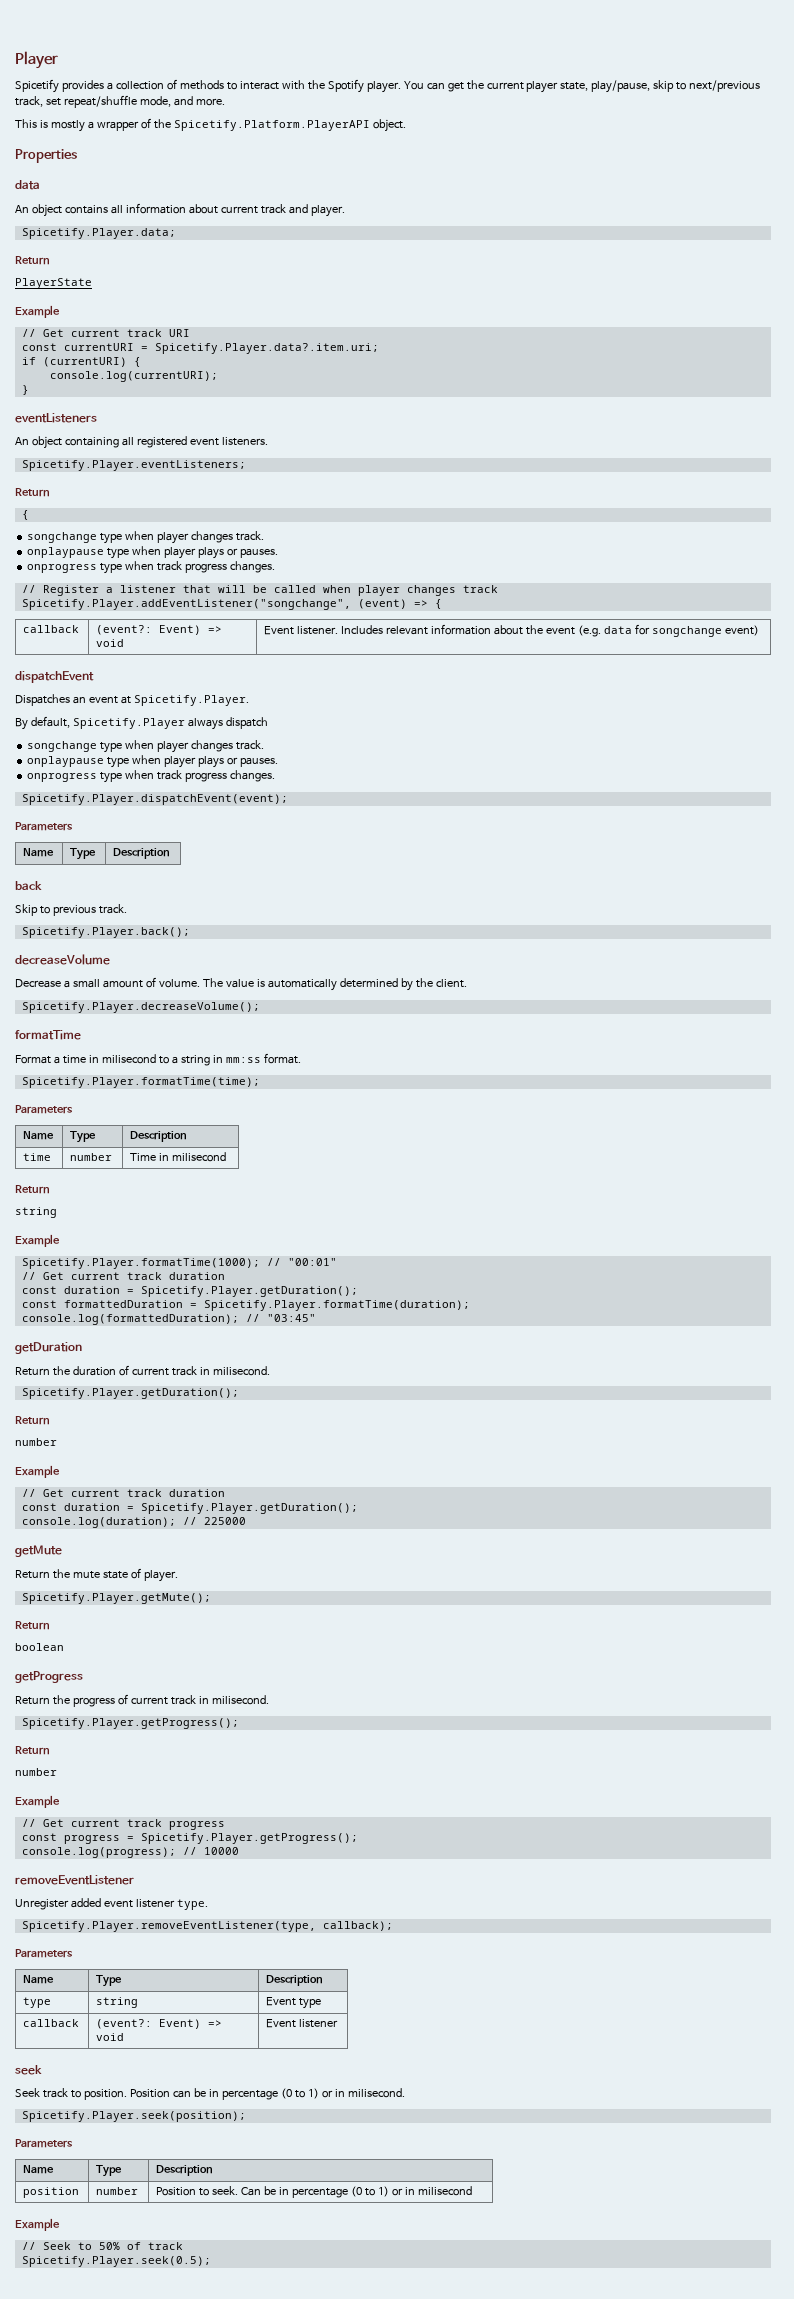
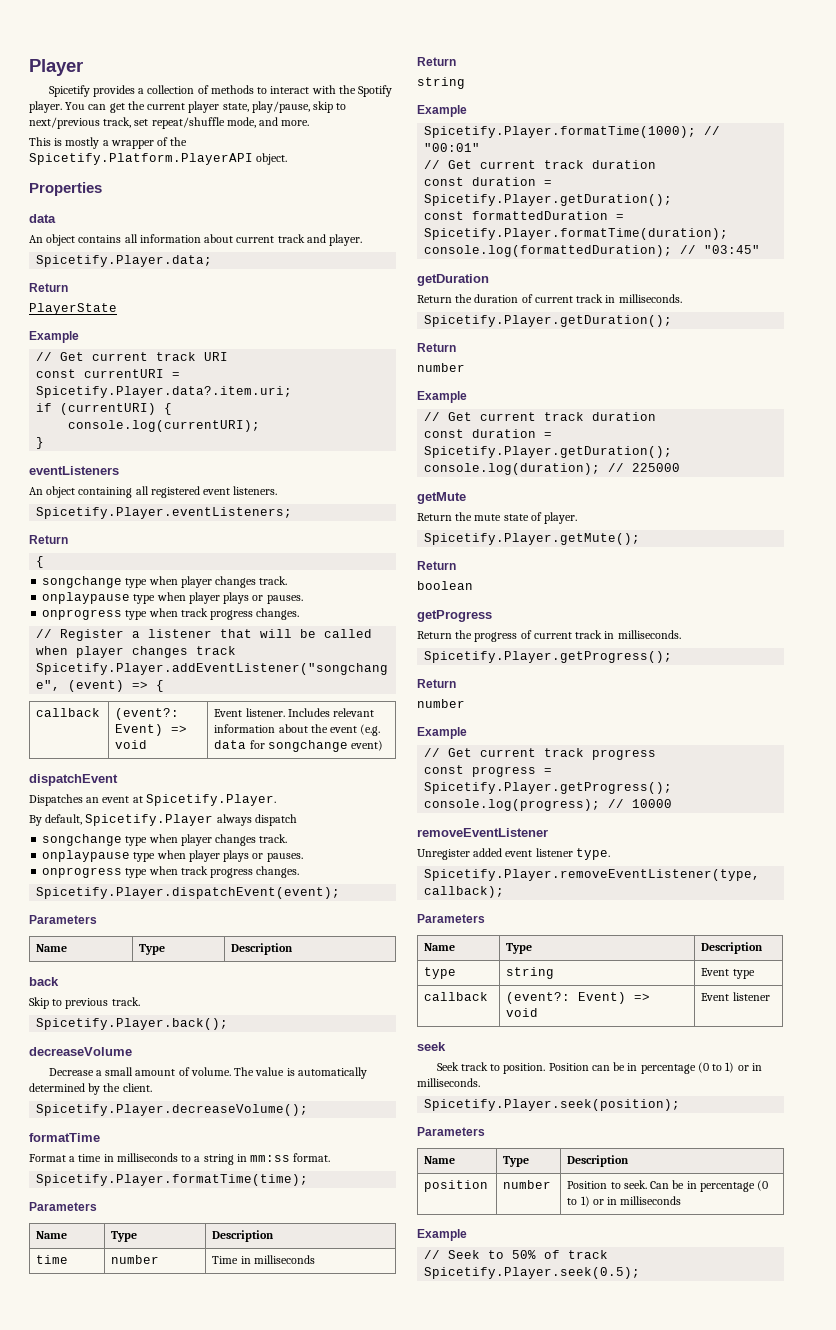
- Format a time in milisecond to a string in mm:ss format.
+ Format a time in milliseconds to a string in mm:ss format.
- time | number | Time in milisecond
+ time | number | Time in milliseconds
- Return the duration of current track in milisecond.
+ Return the duration of current track in milliseconds.
- Return the progress of current track in milisecond.
+ Return the progress of current track in milliseconds.
- Position can be in percentage (0 to 1) or in milisecond.
+ Position can be in percentage (0 to 1) or in milliseconds.
- position | number | Position to seek. Can be in percentage (0 to 1) or in milisecond
+ position | number | Position to seek. Can be in percentage (0 to 1) or in milliseconds

